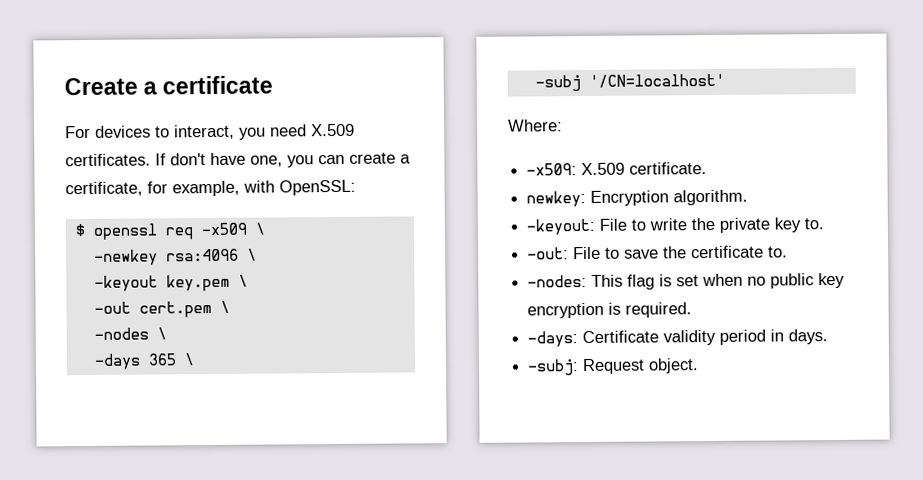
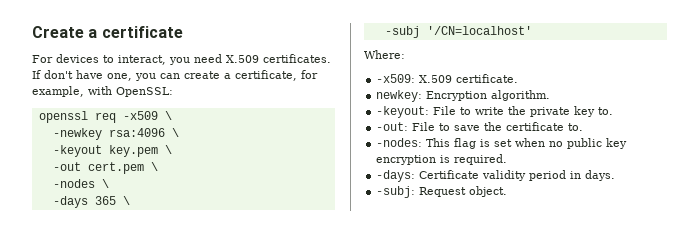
- $ openssl req -x509 \
+ openssl req -x509 \

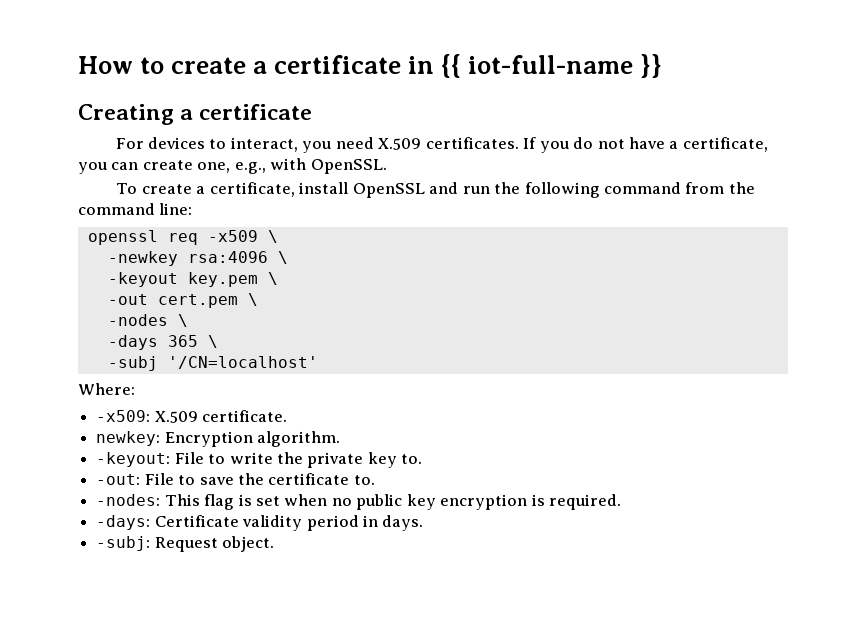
- Create a certificate
+ How to create a certificate in {{ iot-full-name }}
+ Creating a certificate
- If don't have one, you can create a certificate, for example, with OpenSSL:
+ If you do not have a certificate, you can create one, e.g., with OpenSSL.
+ To create a certificate, install OpenSSL and run the following command from the command line:

